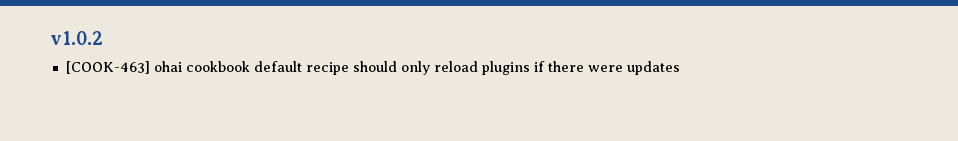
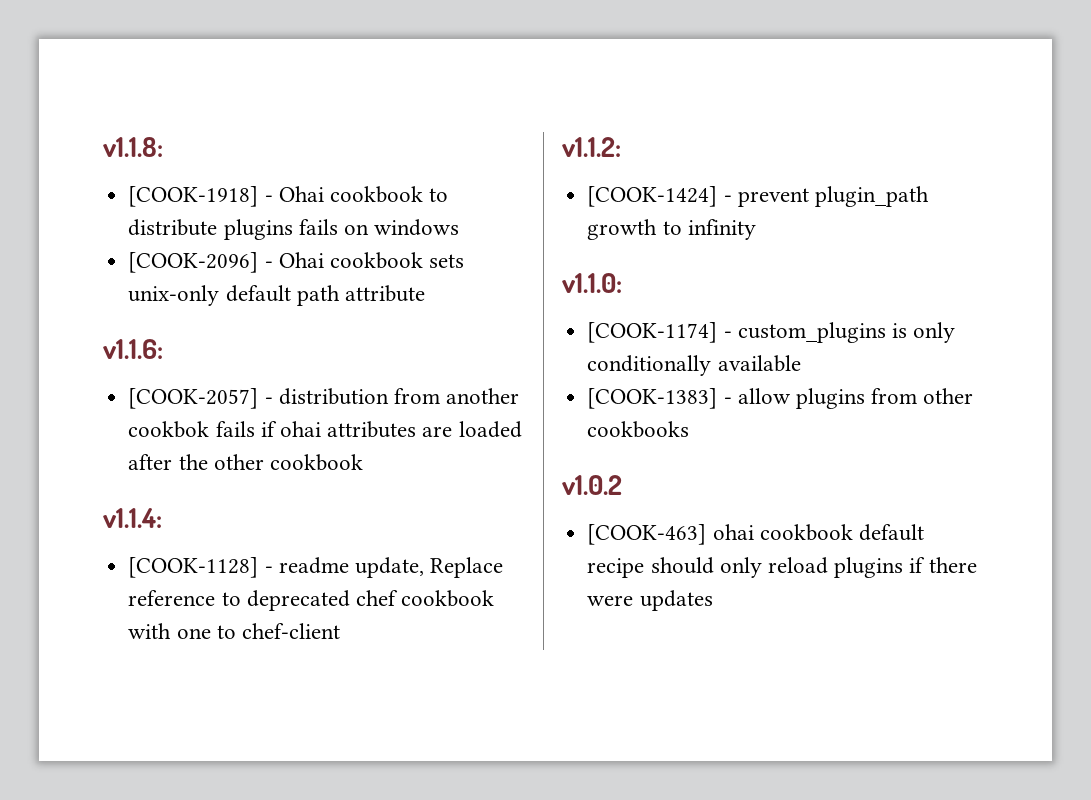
+ v1.1.8:
+ [COOK-1918] - Ohai cookbook to distribute plugins fails on windows
+ [COOK-2096] - Ohai cookbook sets unix-only default path attribute
+ v1.1.6:
+ [COOK-2057] - distribution from another cookbok fails if ohai attributes are loaded after the other cookbook
+ v1.1.4:
+ [COOK-1128] - readme update, Replace reference to deprecated chef cookbook with one to chef-client
+ v1.1.2:
+ [COOK-1424] - prevent plugin_path growth to infinity
+ v1.1.0:
+ [COOK-1174] - custom_plugins is only conditionally available
+ [COOK-1383] - allow plugins from other cookbooks

